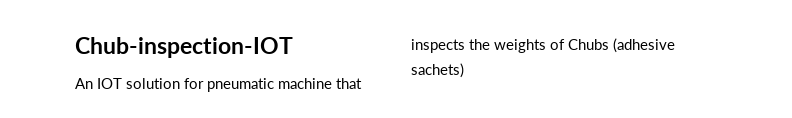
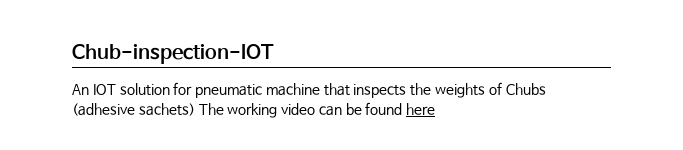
- An IOT solution for pneumatic machine that inspects the weights of Chubs (adhesive sachets)
+ An IOT solution for pneumatic machine that inspects the weights of Chubs (adhesive sachets) The working video can be found here

